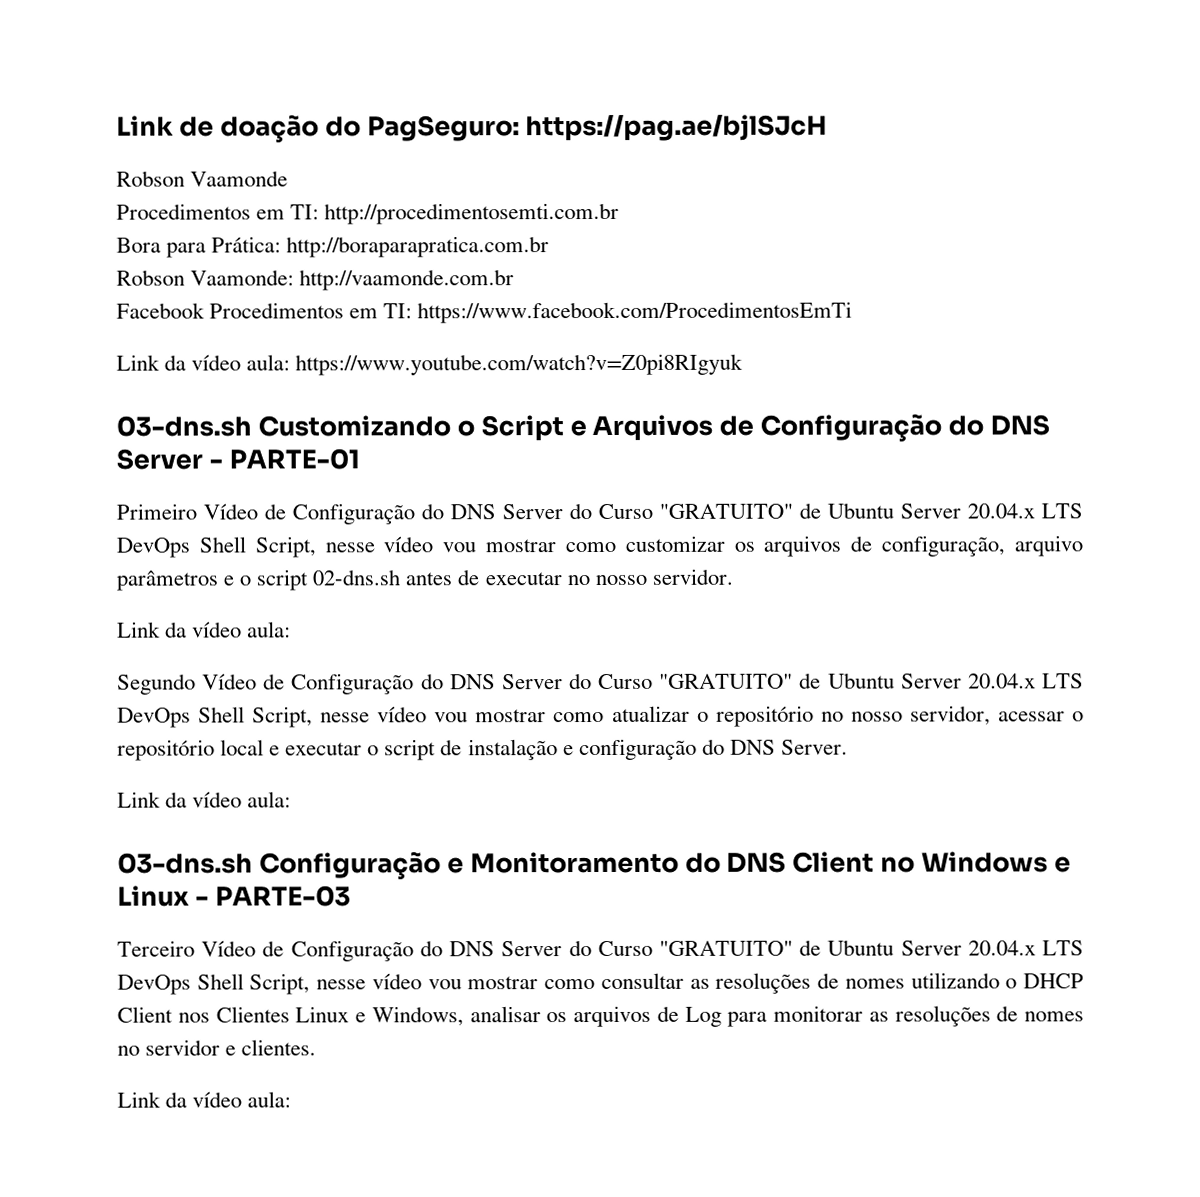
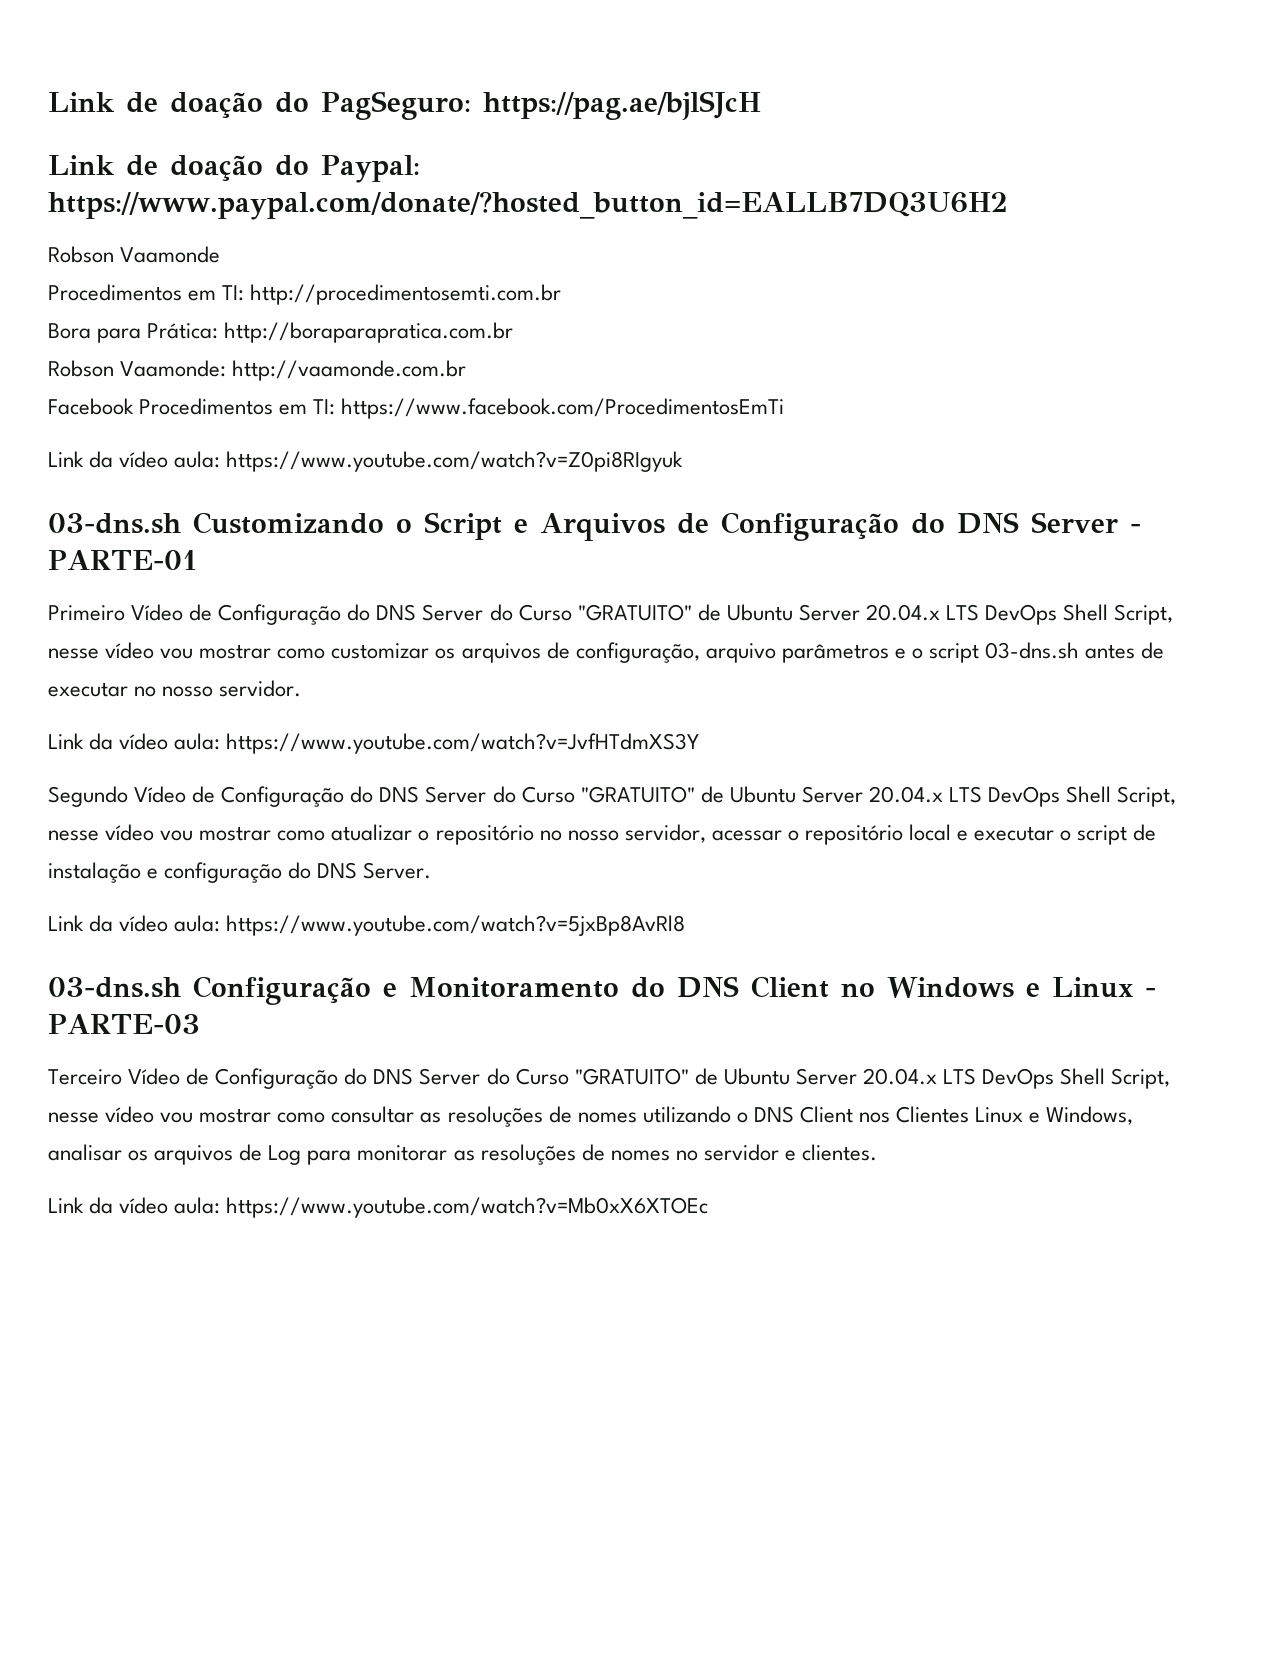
+ Link de doação do Paypal: https://www.paypal.com/donate/?hosted_button_id=EALLB7DQ3U6H2
- Primeiro Vídeo de Configuração do DNS Server do Curso "GRATUITO" de Ubuntu Server 20.04.x LTS DevOps Shell Script, nesse vídeo vou mostrar como customizar os arquivos de configuração, arquivo parâmetros e o script 02-dns.sh antes de executar no nosso servidor.
- Link da vídeo aula:
+ Primeiro Vídeo de Configuração do DNS Server do Curso "GRATUITO" de Ubuntu Server 20.04.x LTS DevOps Shell Script, nesse vídeo vou mostrar como customizar os arquivos de configuração, arquivo parâmetros e o script 03-dns.sh antes de executar no nosso servidor.
+ Link da vídeo aula: https://www.youtube.com/watch?v=JvfHTdmXS3Y
  Segundo Vídeo de Configuração do DNS Server do Curso "GRATUITO" de Ubuntu Server 20.04.x LTS DevOps Shell Script, nesse vídeo vou mostrar como atualizar o repositório no nosso servidor, acessar o repositório local e executar o script de instalação e configuração do DNS Server.
- Link da vídeo aula:
+ Link da vídeo aula: https://www.youtube.com/watch?v=5jxBp8AvRl8
- Terceiro Vídeo de Configuração do DNS Server do Curso "GRATUITO" de Ubuntu Server 20.04.x LTS DevOps Shell Script, nesse vídeo vou mostrar como consultar as resoluções de nomes utilizando o DHCP Client nos Clientes Linux e Windows, analisar os arquivos de Log para monitorar as resoluções de nomes no servidor e clientes.
- Link da vídeo aula:
+ Terceiro Vídeo de Configuração do DNS Server do Curso "GRATUITO" de Ubuntu Server 20.04.x LTS DevOps Shell Script, nesse vídeo vou mostrar como consultar as resoluções de nomes utilizando o DNS Client nos Clientes Linux e Windows, analisar os arquivos de Log para monitorar as resoluções de nomes no servidor e clientes.
+ Link da vídeo aula: https://www.youtube.com/watch?v=Mb0xX6XTOEc

